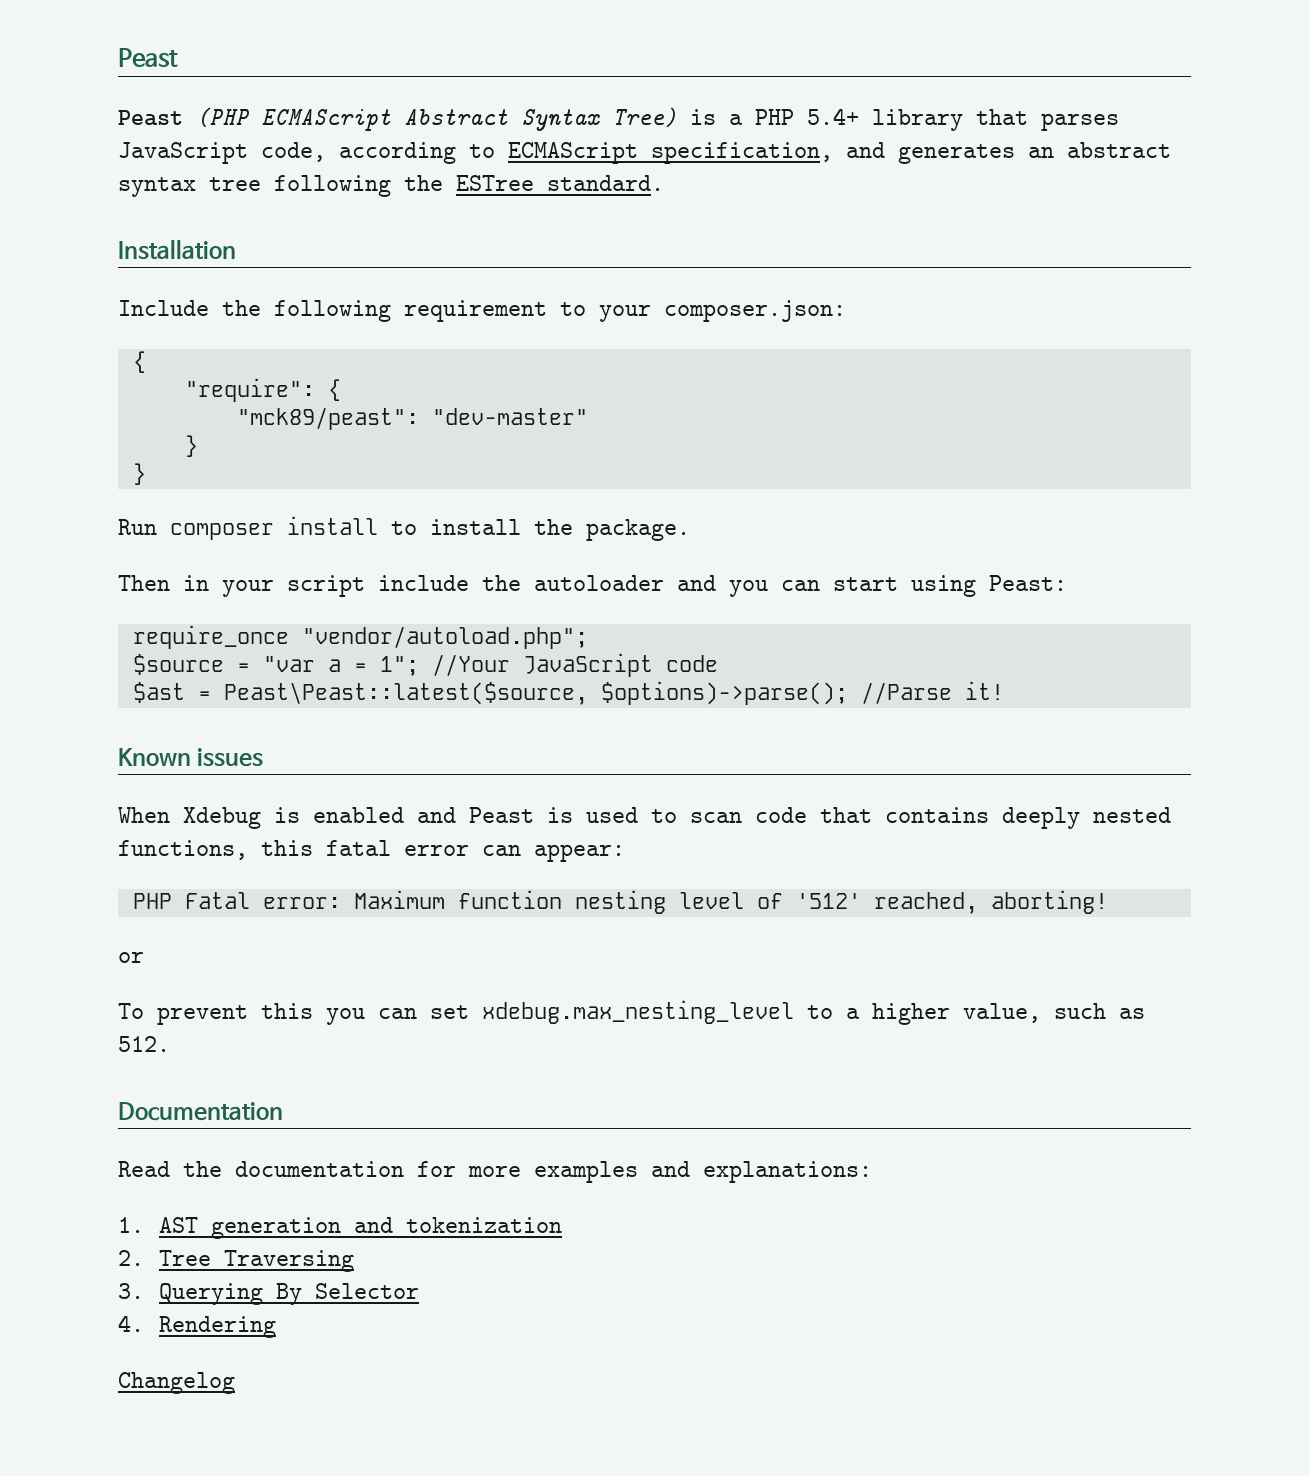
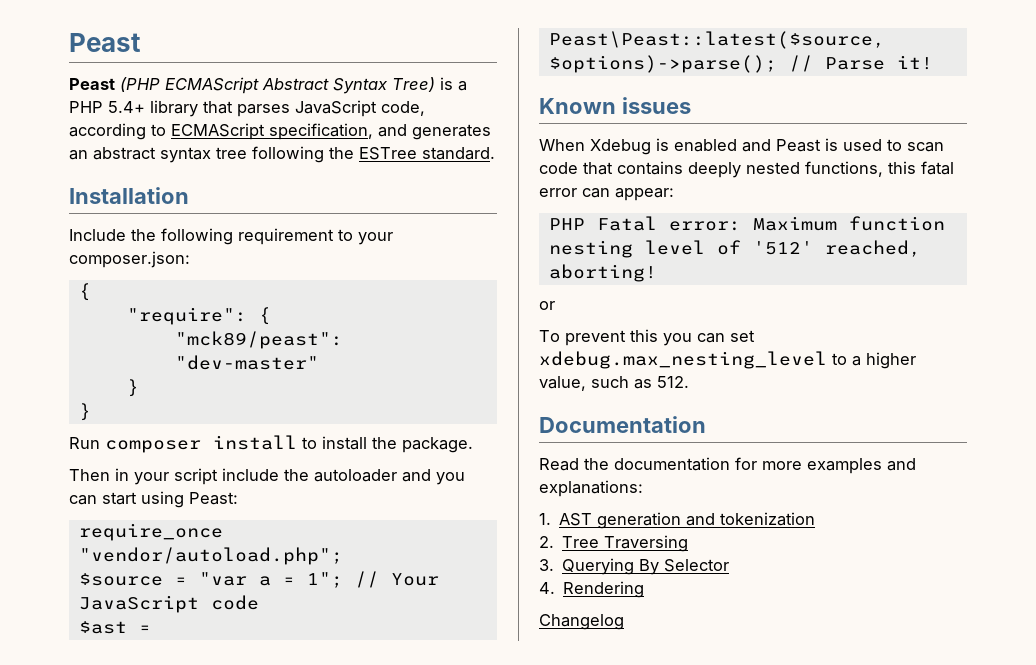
- $source = "var a = 1"; //Your JavaScript code
+ $source = "var a = 1"; // Your JavaScript code
- $ast = Peast\Peast::latest($source, $options)->parse(); //Parse it!
+ $ast = Peast\Peast::latest($source, $options)->parse(); // Parse it!

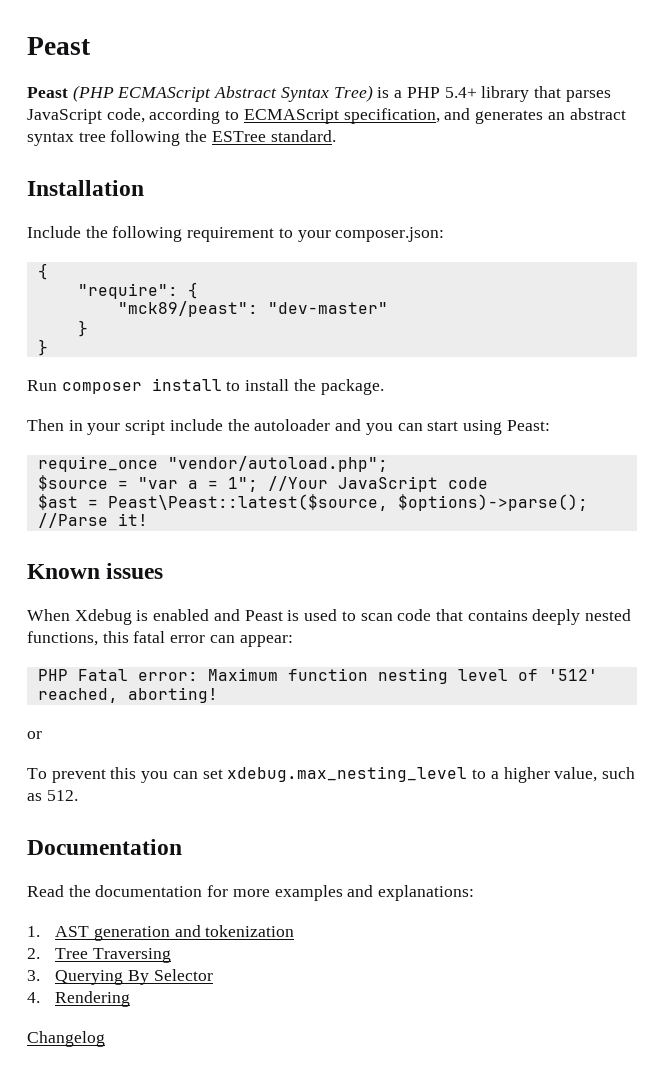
- $source = "var a = 1"; // Your JavaScript code
+ $source = "var a = 1"; //Your JavaScript code
- $ast = Peast\Peast::latest($source, $options)->parse(); // Parse it!
+ $ast = Peast\Peast::latest($source, $options)->parse(); //Parse it!

